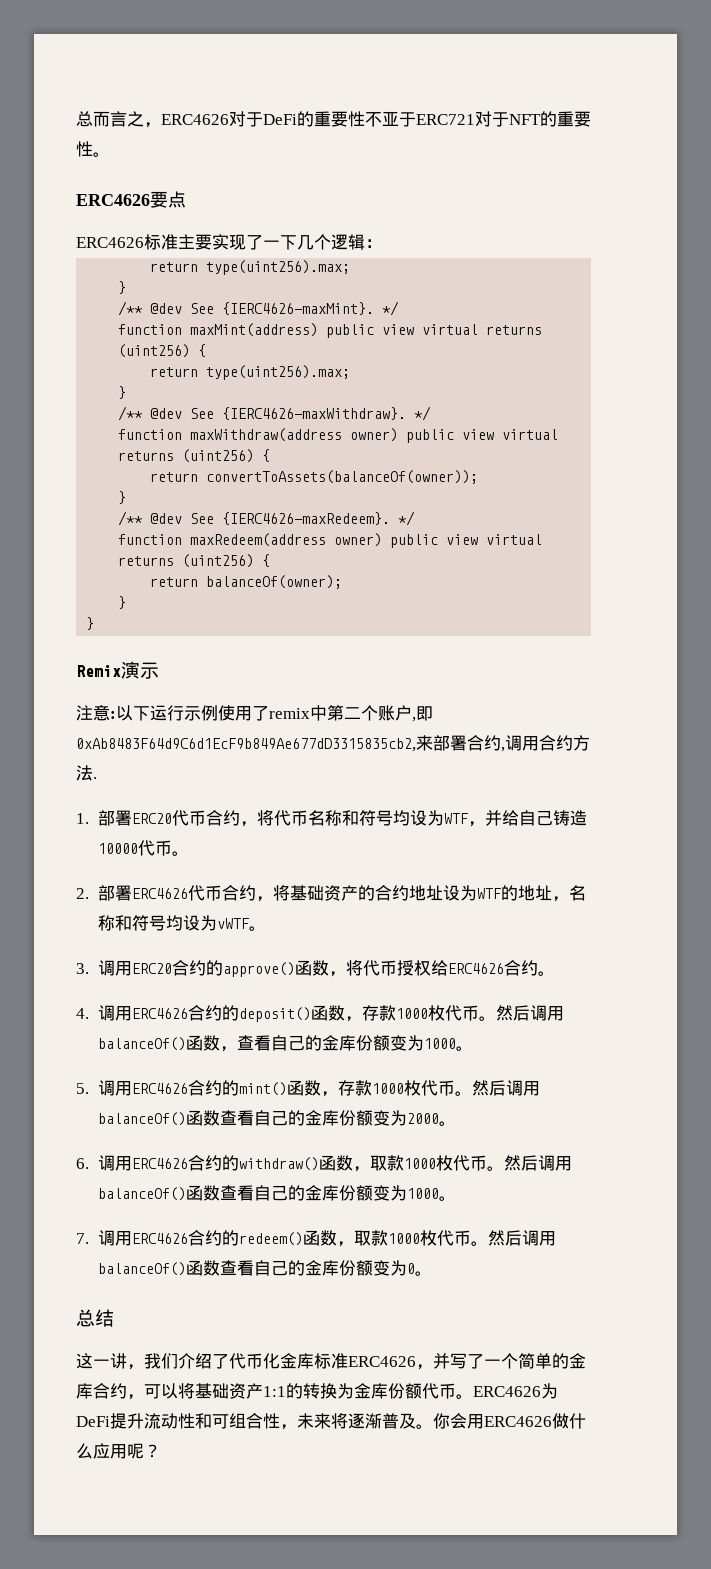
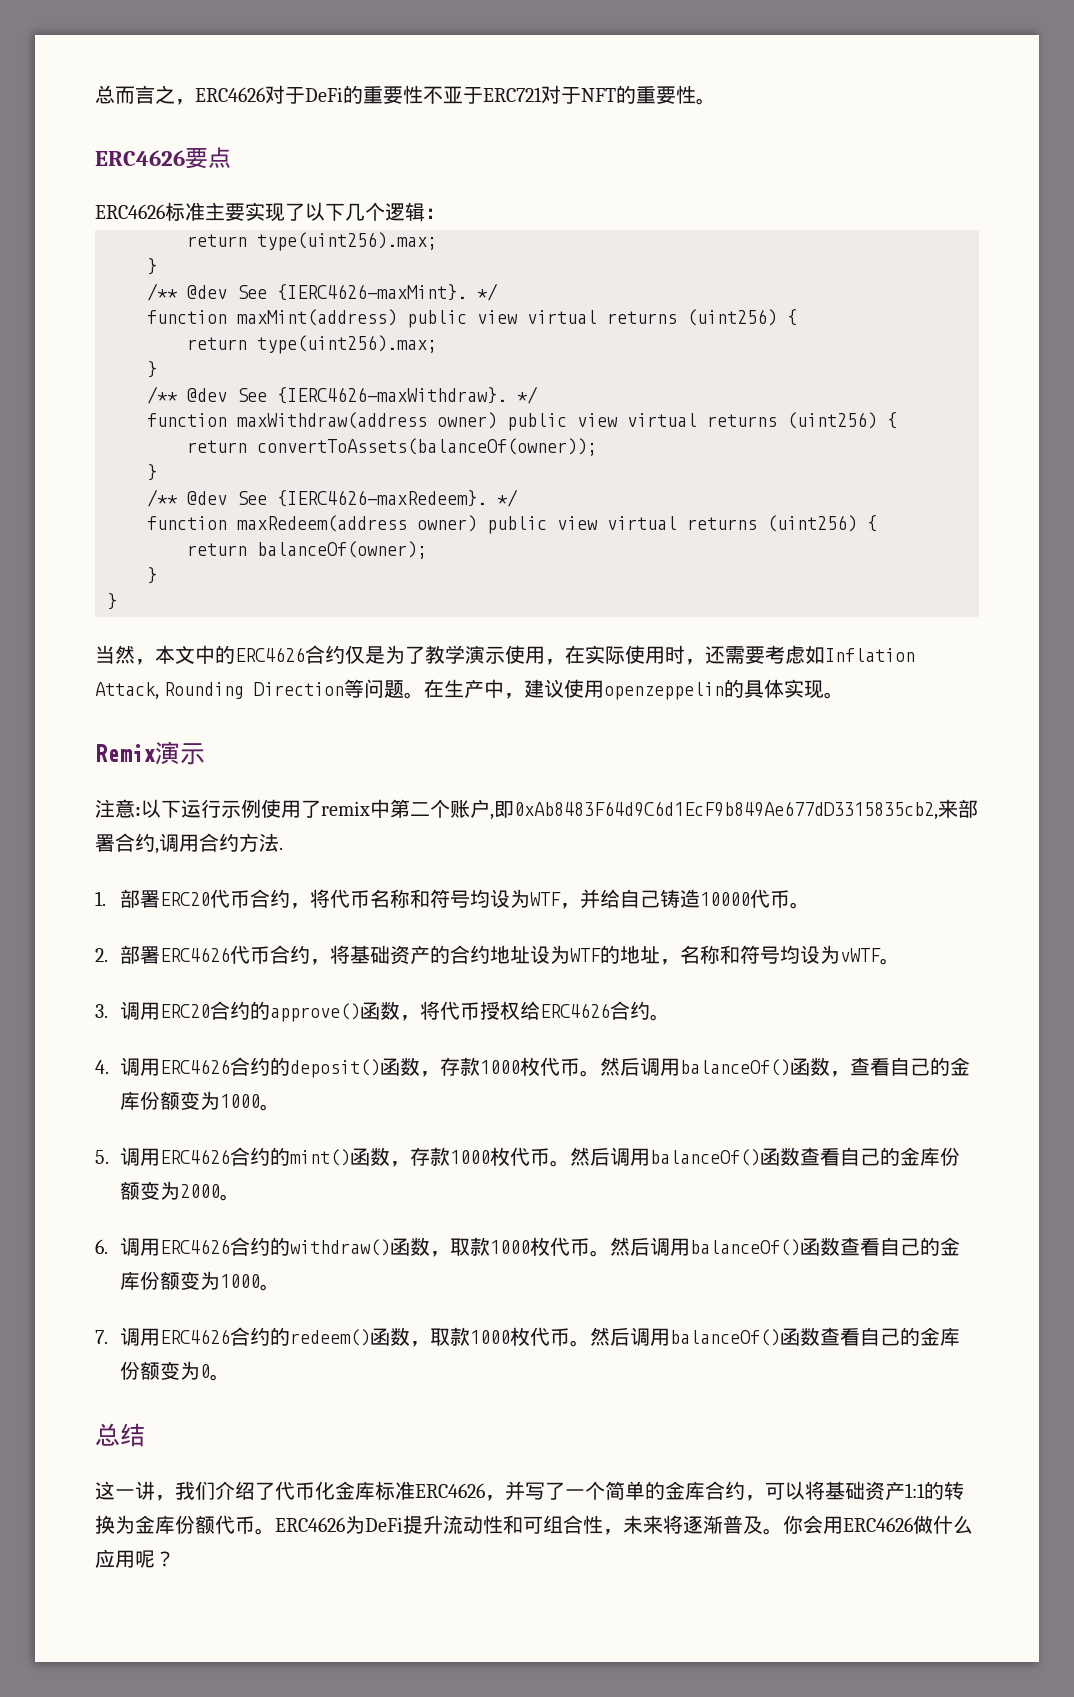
- ERC4626标准主要实现了一下几个逻辑：
+ ERC4626标准主要实现了以下几个逻辑：
+ 当然，本文中的ERC4626合约仅是为了教学演示使用，在实际使用时，还需要考虑如Inflation Attack, Rounding Direction等问题。在生产中，建议使用openzeppelin的具体实现。

